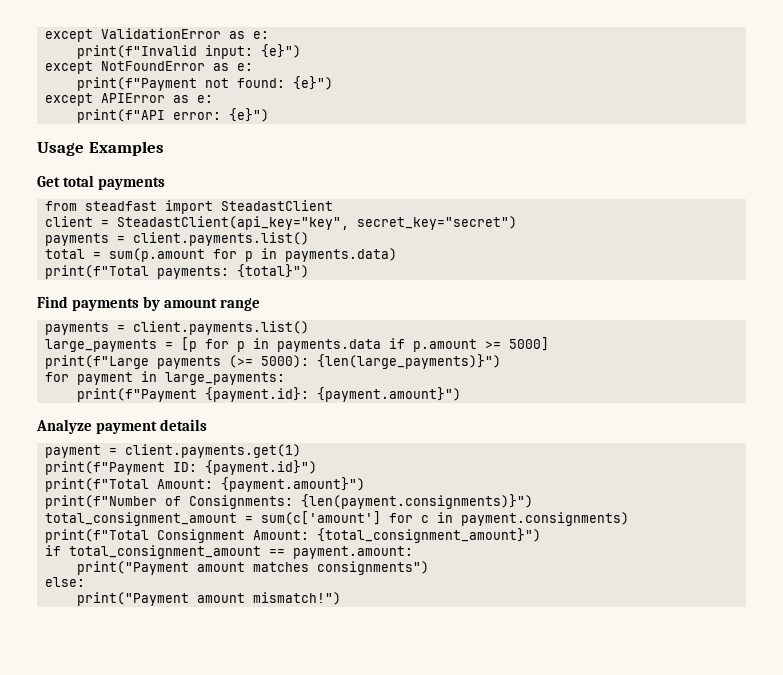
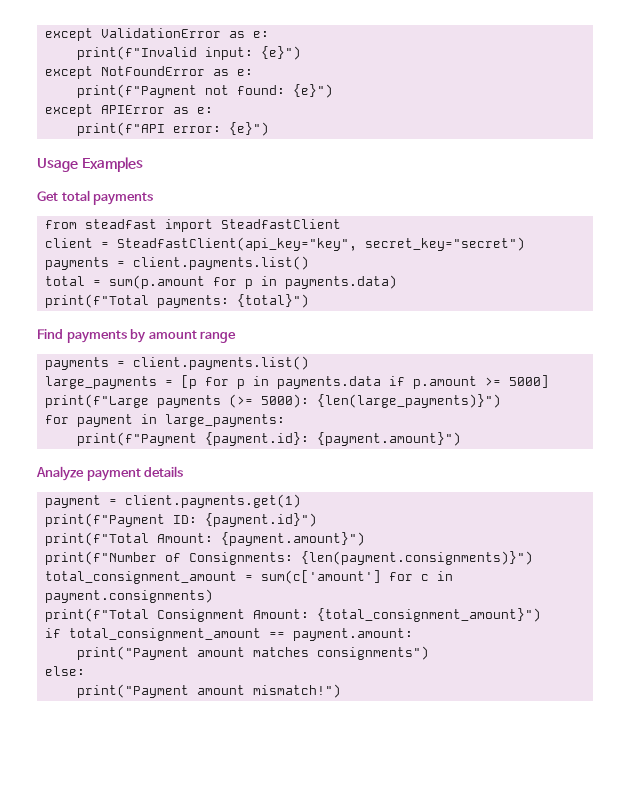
- from steadfast import SteadastClient
+ from steadfast import SteadfastClient
- client = SteadastClient(api_key="key", secret_key="secret")
+ client = SteadfastClient(api_key="key", secret_key="secret")

